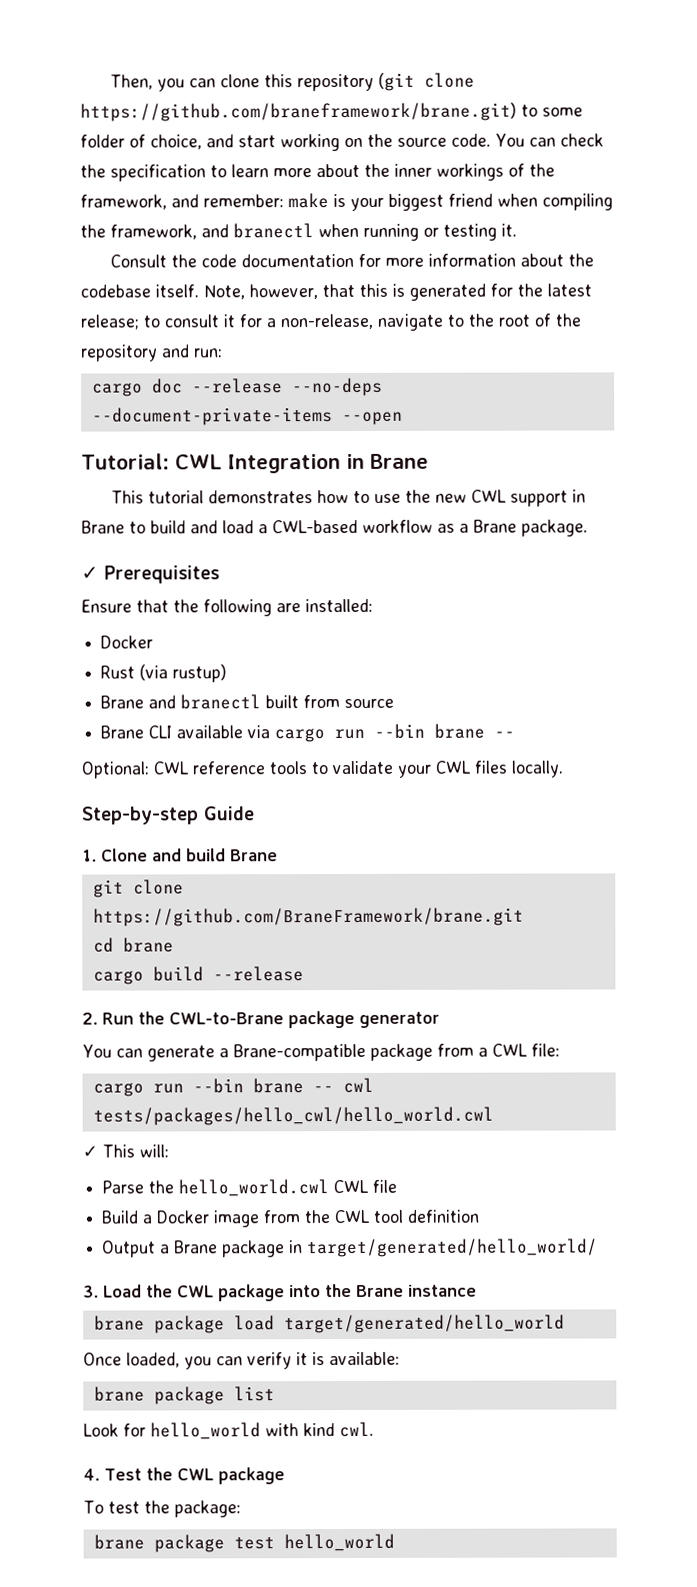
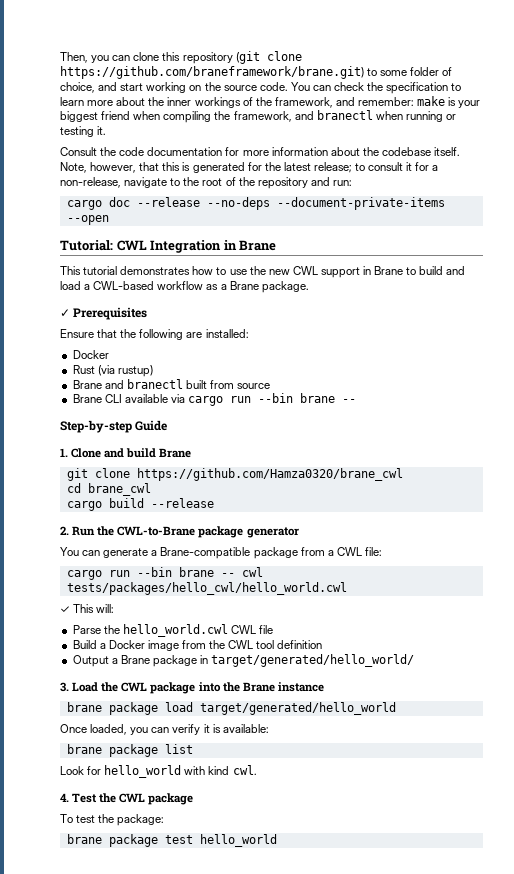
- Optional: CWL reference tools to validate your CWL files locally.
- git clone https://github.com/BraneFramework/brane.git
+ git clone https://github.com/Hamza0320/brane_cwl
- cd brane
+ cd brane_cwl

